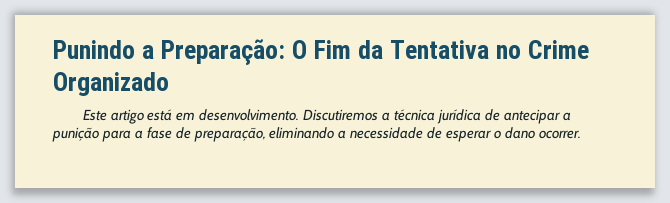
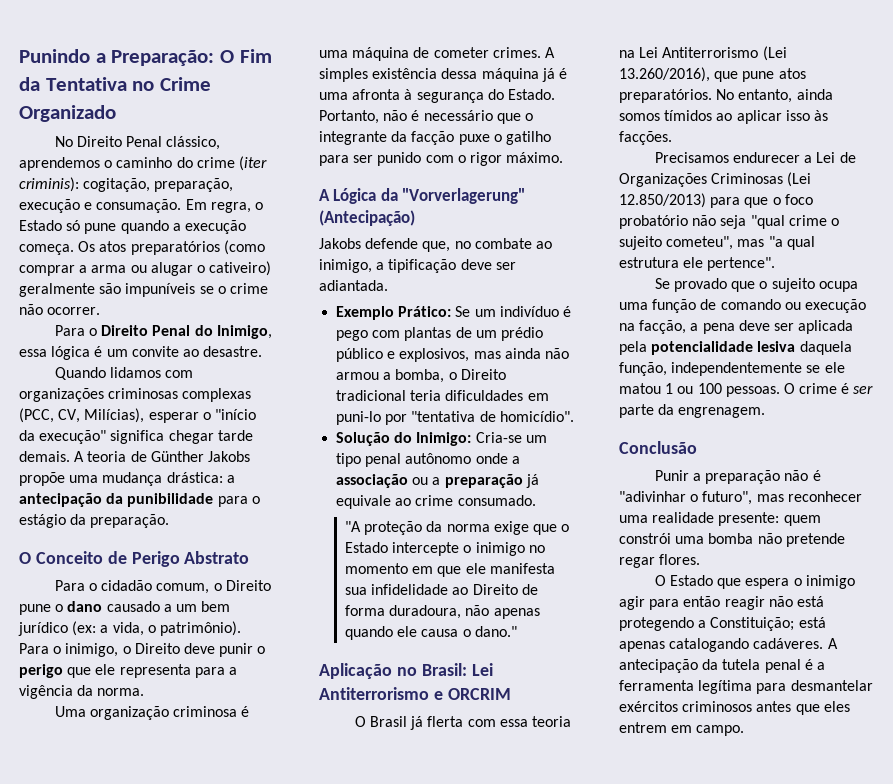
- Este artigo está em desenvolvimento. Discutiremos a técnica jurídica de antecipar a punição para a fase de preparação, eliminando a necessidade de esperar o dano ocorrer.
+ No Direito Penal clássico, aprendemos o caminho do crime (iter criminis): cogitação, preparação, execução e consumação. Em regra, o Estado só pune quando a execução começa. Os atos preparatórios (como comprar a arma ou alugar o cativeiro) geralmente são impuníveis se o crime não ocorrer.
+ Para o Direito Penal do Inimigo, essa lógica é um convite ao desastre.
+ Quando lidamos com organizações criminosas complexas (PCC, CV, Milícias), esperar o "início da execução" significa chegar tarde demais. A teoria de Günther Jakobs propõe uma mudança drástica: a antecipação da punibilidade para o estágio da preparação.
+ O Conceito de Perigo Abstrato
+ Para o cidadão comum, o Direito pune o dano causado a um bem jurídico (ex: a vida, o patrimônio). Para o inimigo, o Direito deve punir o perigo que ele representa para a vigência da norma.
+ Uma organização criminosa é uma máquina de cometer crimes. A simples existência dessa máquina já é uma afronta à segurança do Estado. Portanto, não é necessário que o integrante da facção puxe o gatilho para ser punido com o rigor máximo.
+ A Lógica da "Vorverlagerung" (Antecipação)
+ Jakobs defende que, no combate ao inimigo, a tipificação deve ser adiantada.
+ Exemplo Prático: Se um indivíduo é pego com plantas de um prédio público e explosivos, mas ainda não armou a bomba, o Direito tradicional teria dificuldades em puni-lo por "tentativa de homicídio".
+ Solução do Inimigo: Cria-se um tipo penal autônomo onde a associação ou a preparação já equivale ao crime consumado.
+ "A proteção da norma exige que o Estado intercepte o inimigo no momento em que ele manifesta sua infidelidade ao Direito de forma duradoura, não apenas quando ele causa o dano."
+ Aplicação no Brasil: Lei Antiterrorismo e ORCRIM
+ O Brasil já flerta com essa teoria na Lei Antiterrorismo (Lei 13.260/2016), que pune atos preparatórios. No entanto, ainda somos tímidos ao aplicar isso às facções.
+ Precisamos endurecer a Lei de Organizações Criminosas (Lei 12.850/2013) para que o foco probatório não seja "qual crime o sujeito cometeu", mas "a qual estrutura ele pertence".
+ Se provado que o sujeito ocupa uma função de comando ou execução na facção, a pena deve ser aplicada pela potencialidade lesiva daquela função, independentemente se ele matou 1 ou 100 pessoas. O crime é ser parte da engrenagem.
+ Conclusão
+ Punir a preparação não é "adivinhar o futuro", mas reconhecer uma realidade presente: quem constrói uma bomba não pretende regar flores.
+ O Estado que espera o inimigo agir para então reagir não está protegendo a Constituição; está apenas catalogando cadáveres. A antecipação da tutela penal é a ferramenta legítima para desmantelar exércitos criminosos antes que eles entrem em campo.

